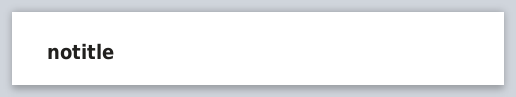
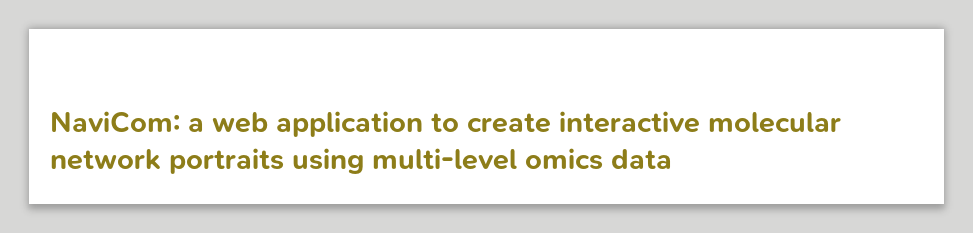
- notitle
+ NaviCom: a web application to create interactive molecular network portraits using multi-level omics data

